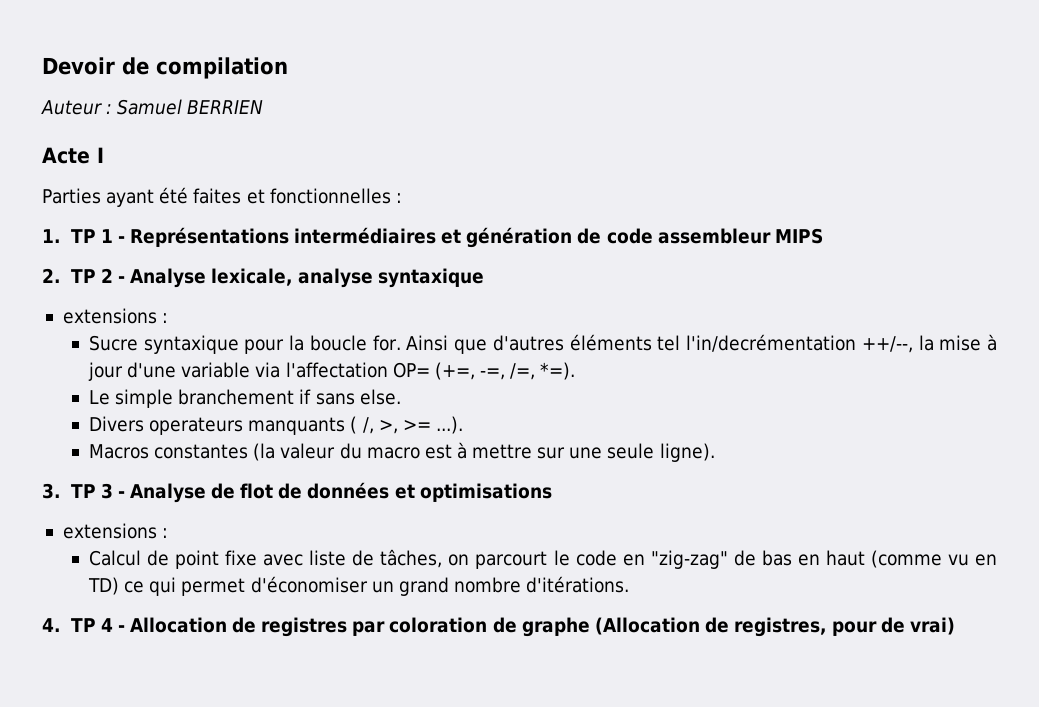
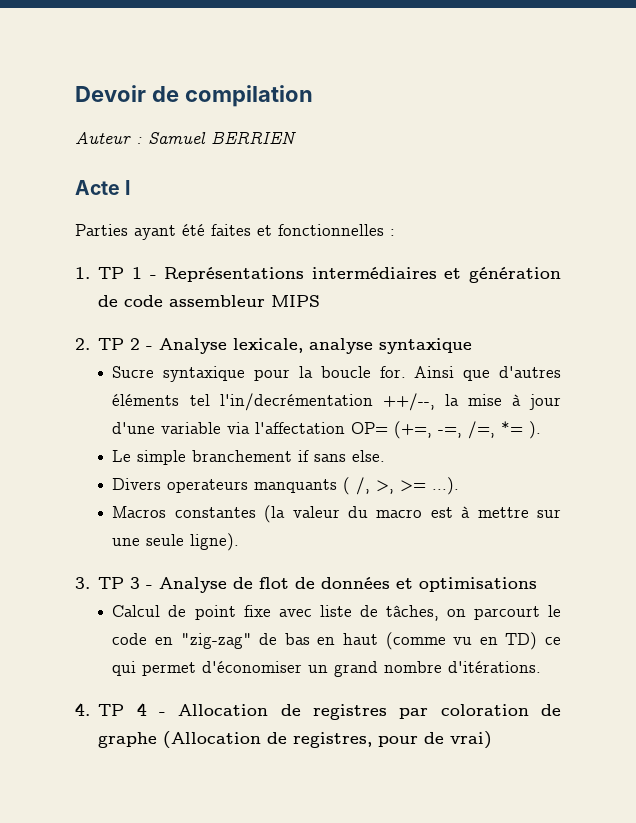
  2. TP 2 - Analyse lexicale, analyse syntaxique
- extensions :
- Ainsi que d'autres éléments tel l'in/decrémentation ++/--, la mise à jour d'une variable via l'affectation OP= (+=, -=, /=, *=).
+ Ainsi que d'autres éléments tel l'in/decrémentation ++/--, la mise à jour d'une variable via l'affectation OP= (+=, -=, /=, *= ).
  3. TP 3 - Analyse de flot de données et optimisations
- extensions :

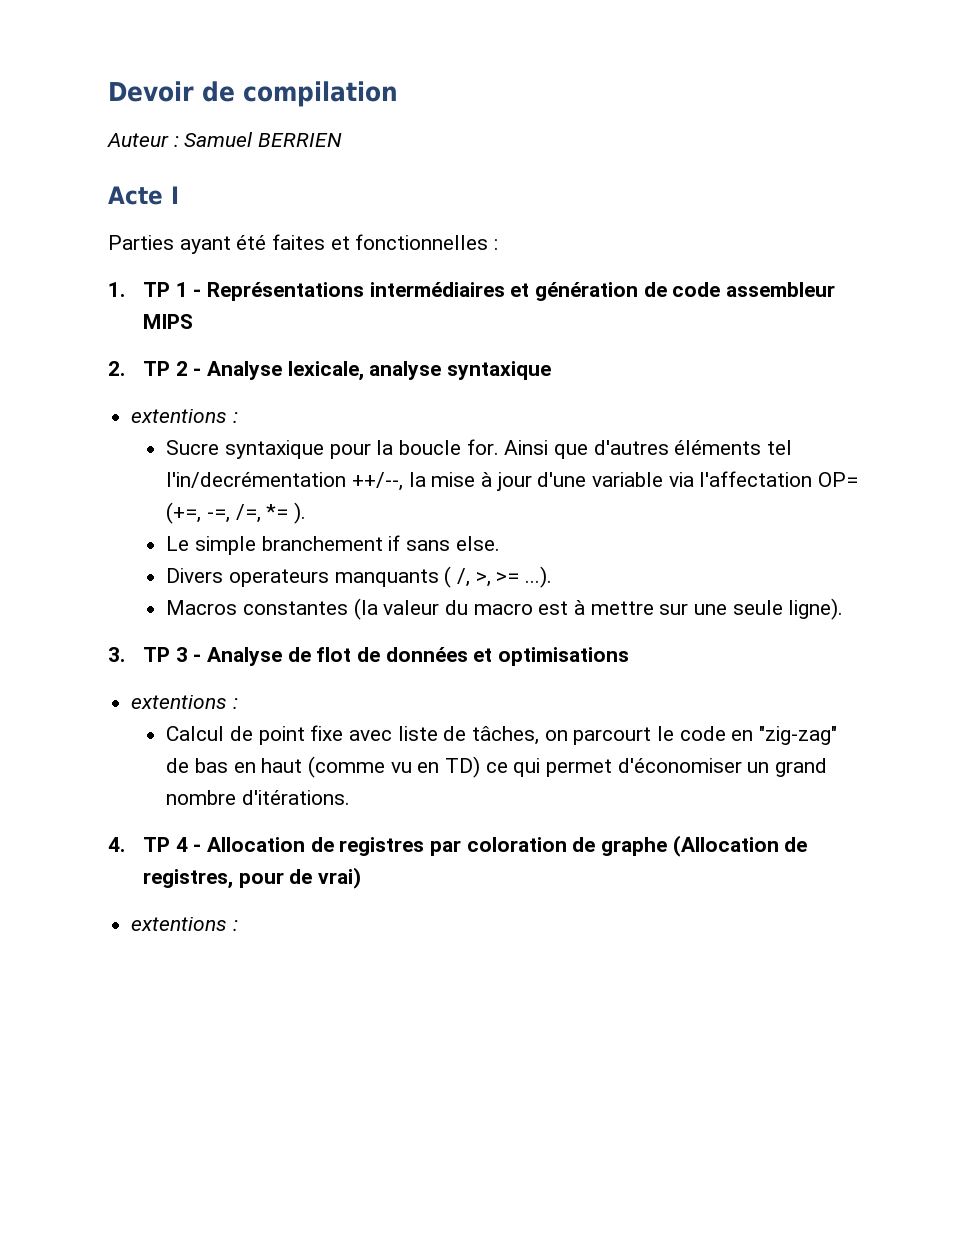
  2. TP 2 - Analyse lexicale, analyse syntaxique
+ extentions :
  3. TP 3 - Analyse de flot de données et optimisations
+ extentions :
  4. TP 4 - Allocation de registres par coloration de graphe (Allocation de registres, pour de vrai)
+ extentions :

